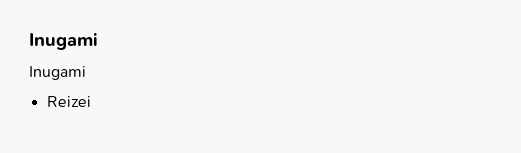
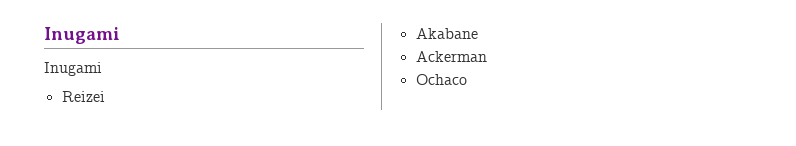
+ Akabane
+ Ackerman
+ Ochaco

